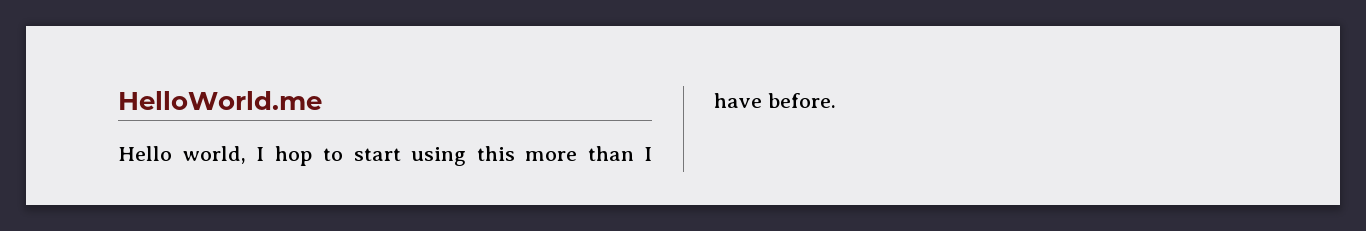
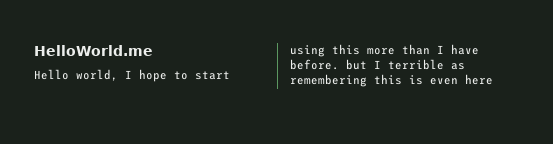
- Hello world, I hop to start using this more than I have before.
+ Hello world, I hope to start using this more than I have before. but I terrible as remembering this is even here

